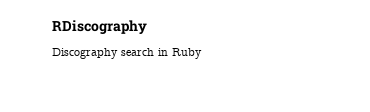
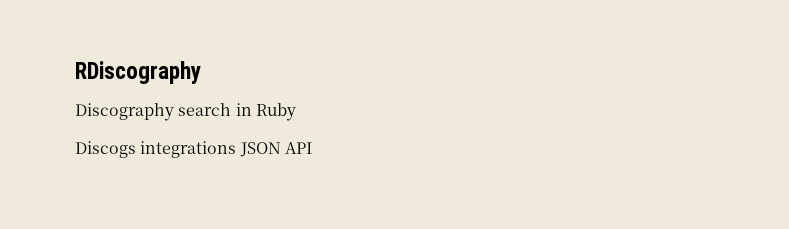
+ Discogs integrations JSON API

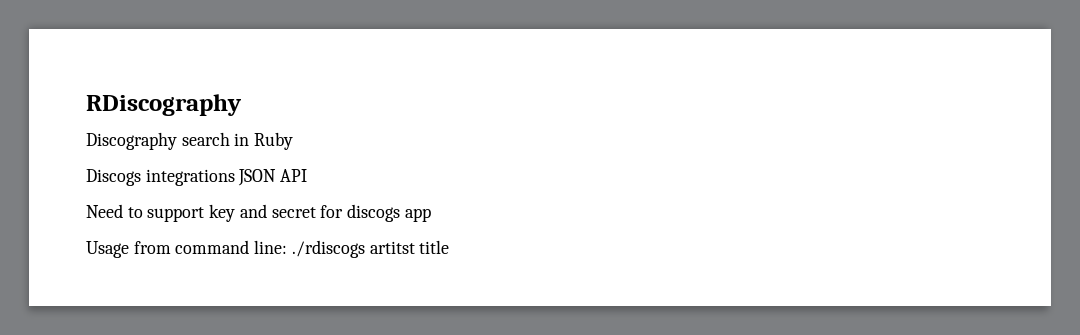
+ Need to support key and secret for discogs app
+ Usage from command line: ./rdiscogs artitst title

